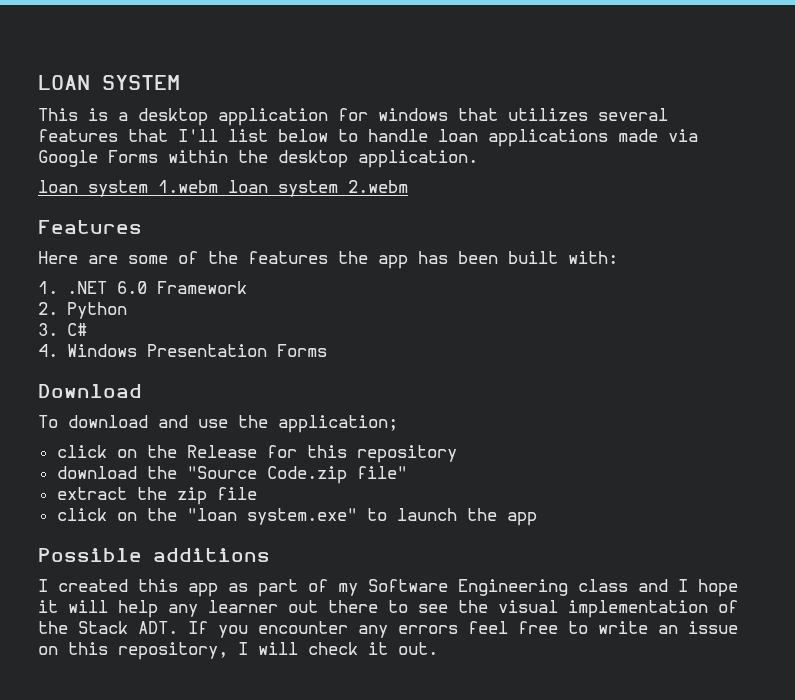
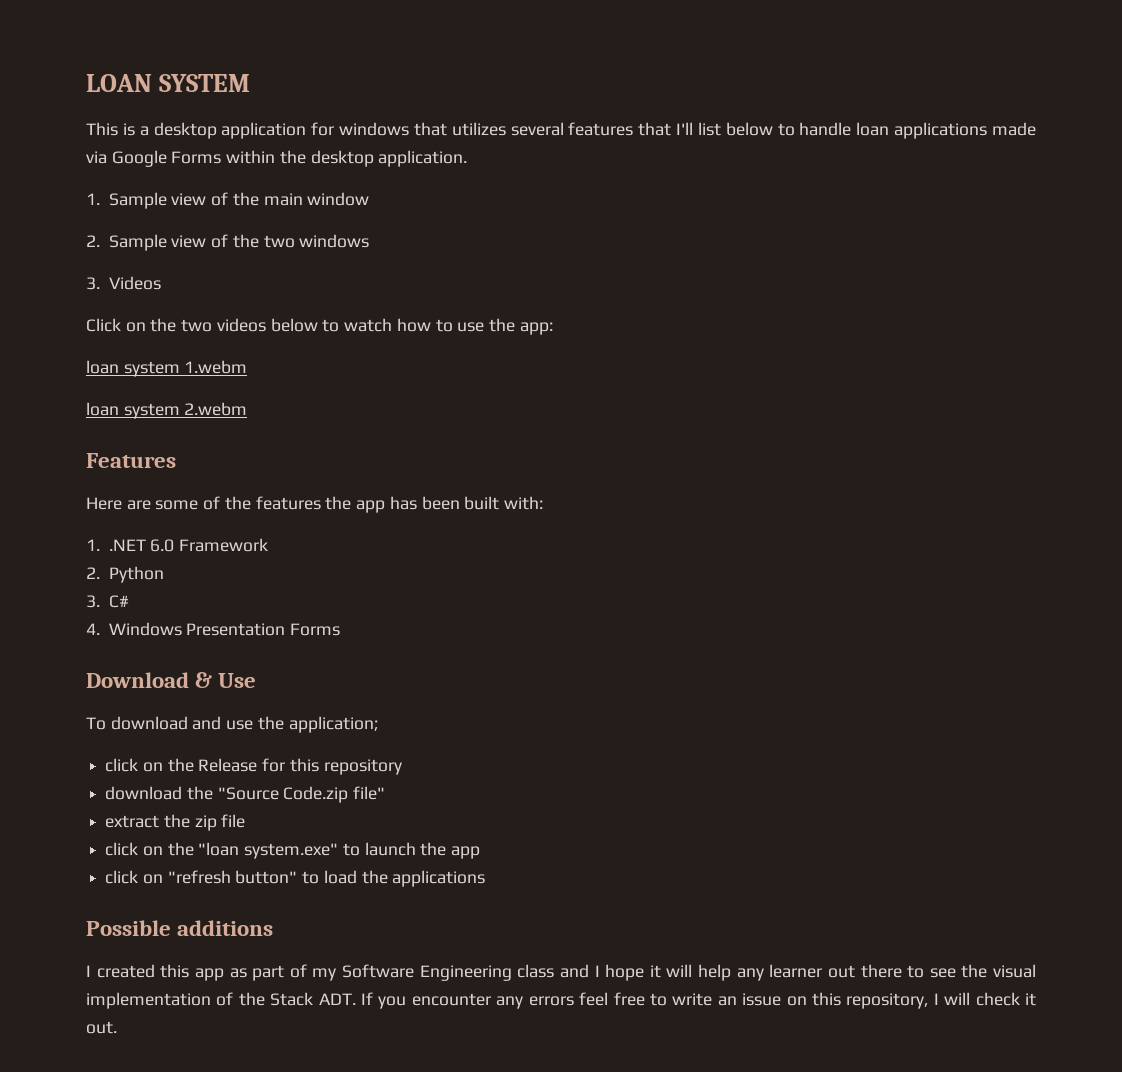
+ 1. Sample view of the main window
+ 2. Sample view of the two windows
+ 3. Videos
+ Click on the two videos below to watch how to use the app:
- loan system 1.webm loan system 2.webm
+ loan system 1.webm
+ loan system 2.webm
- Download
+ Download & Use
+ click on "refresh button" to load the applications

